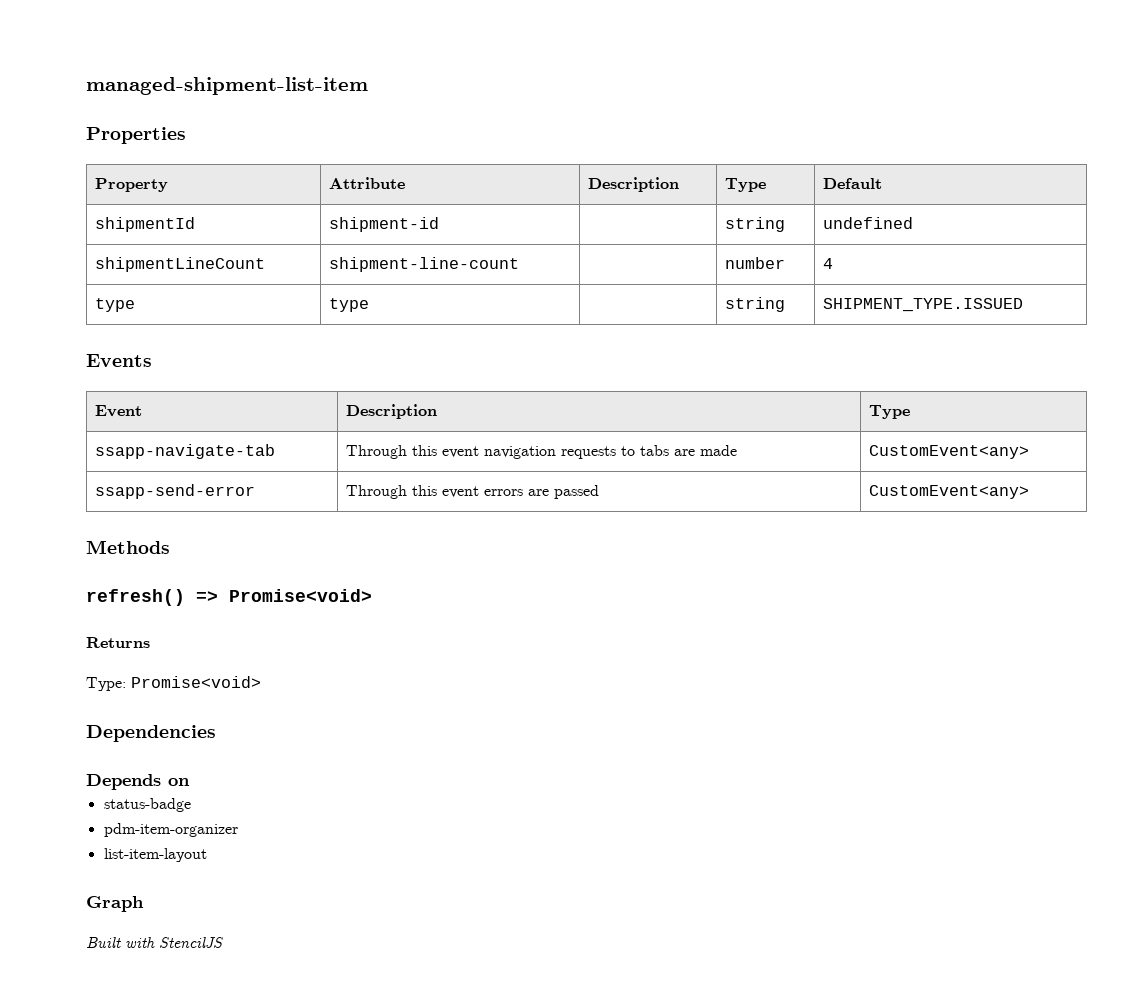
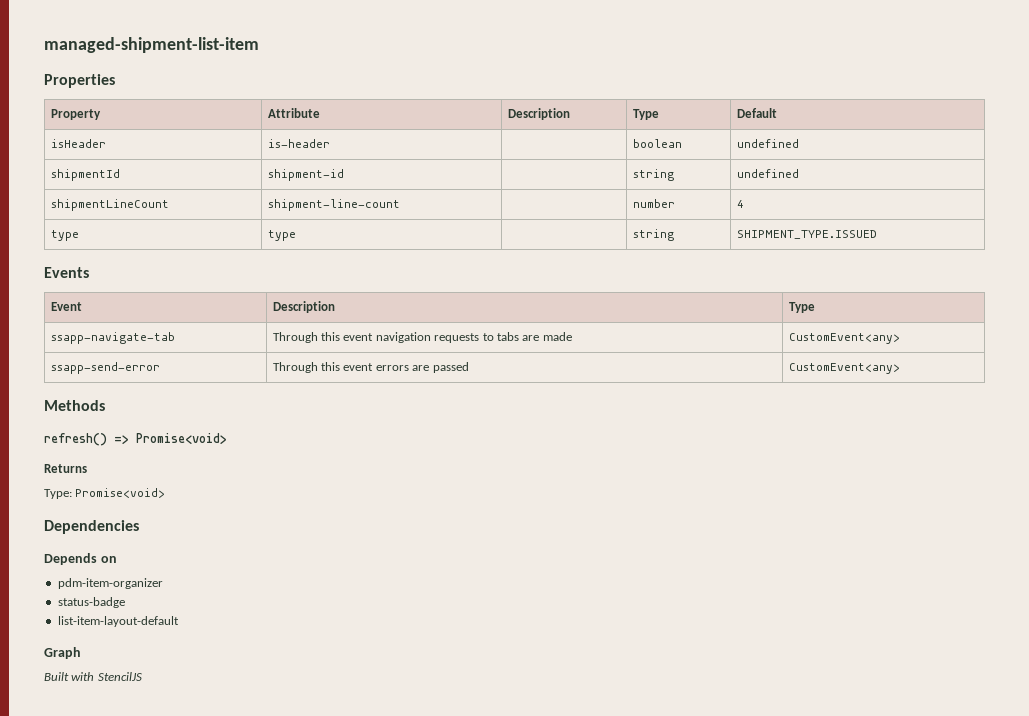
+ isHeader | is-header | | boolean | undefined
+ pdm-item-organizer
- pdm-item-organizer
- list-item-layout
+ list-item-layout-default

